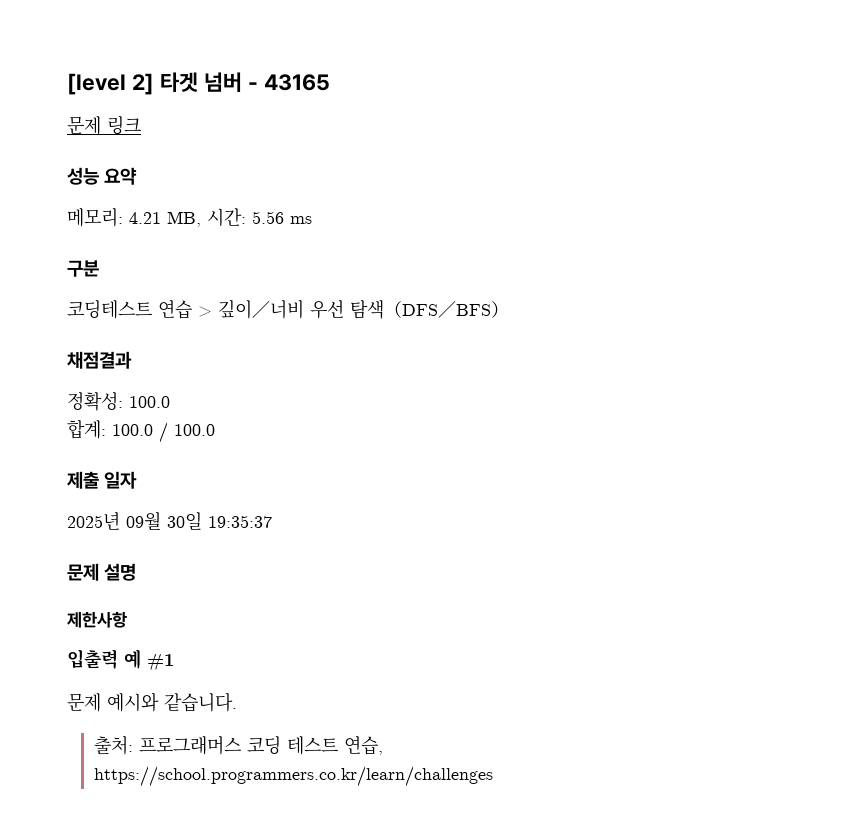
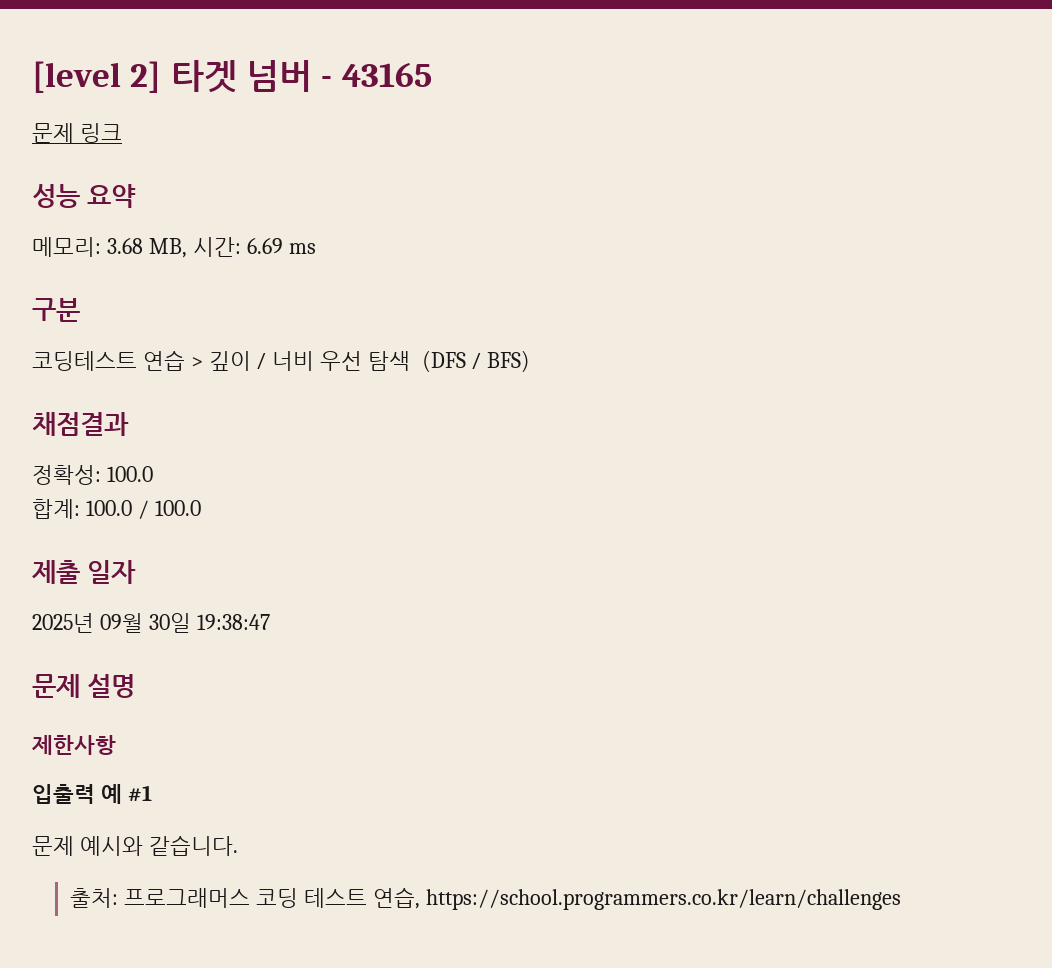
- 메모리: 4.21 MB, 시간: 5.56 ms
+ 메모리: 3.68 MB, 시간: 6.69 ms
- 2025년 09월 30일 19:35:37
+ 2025년 09월 30일 19:38:47

